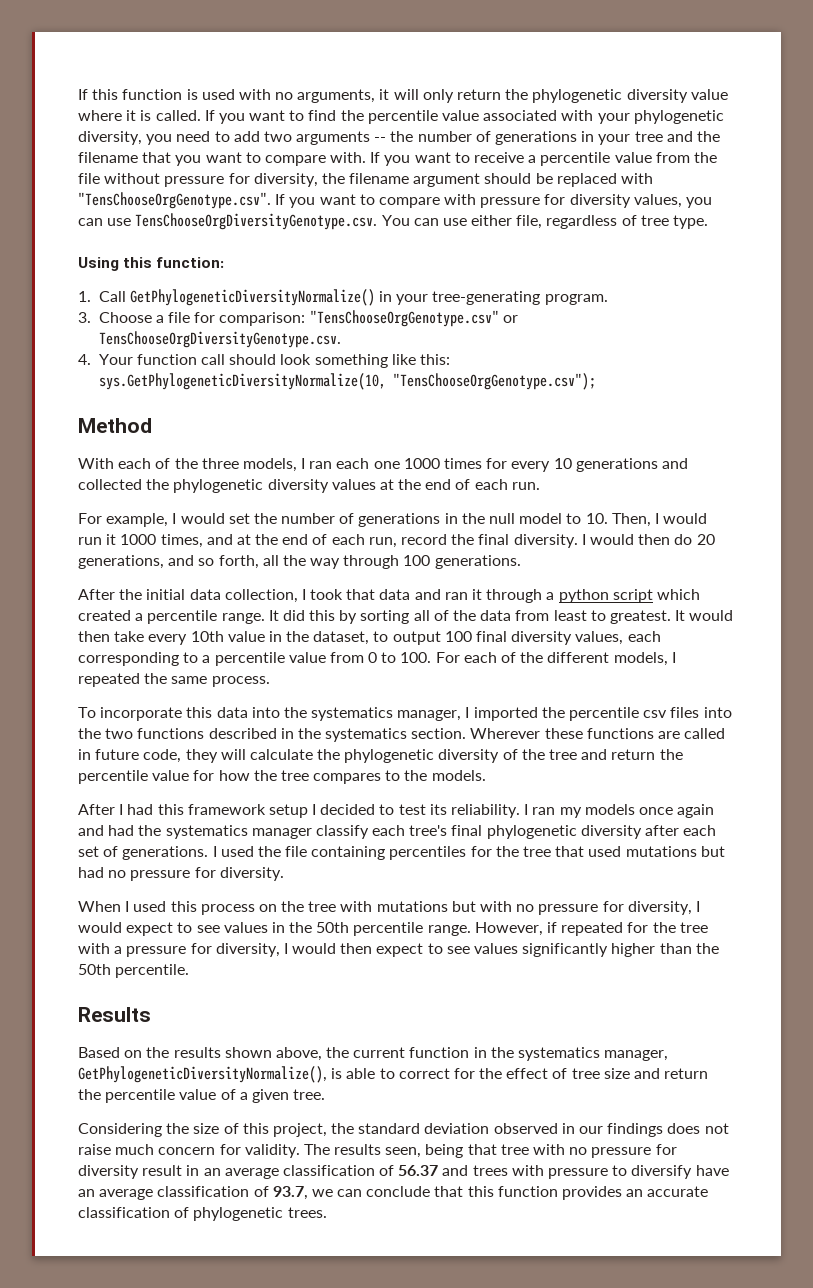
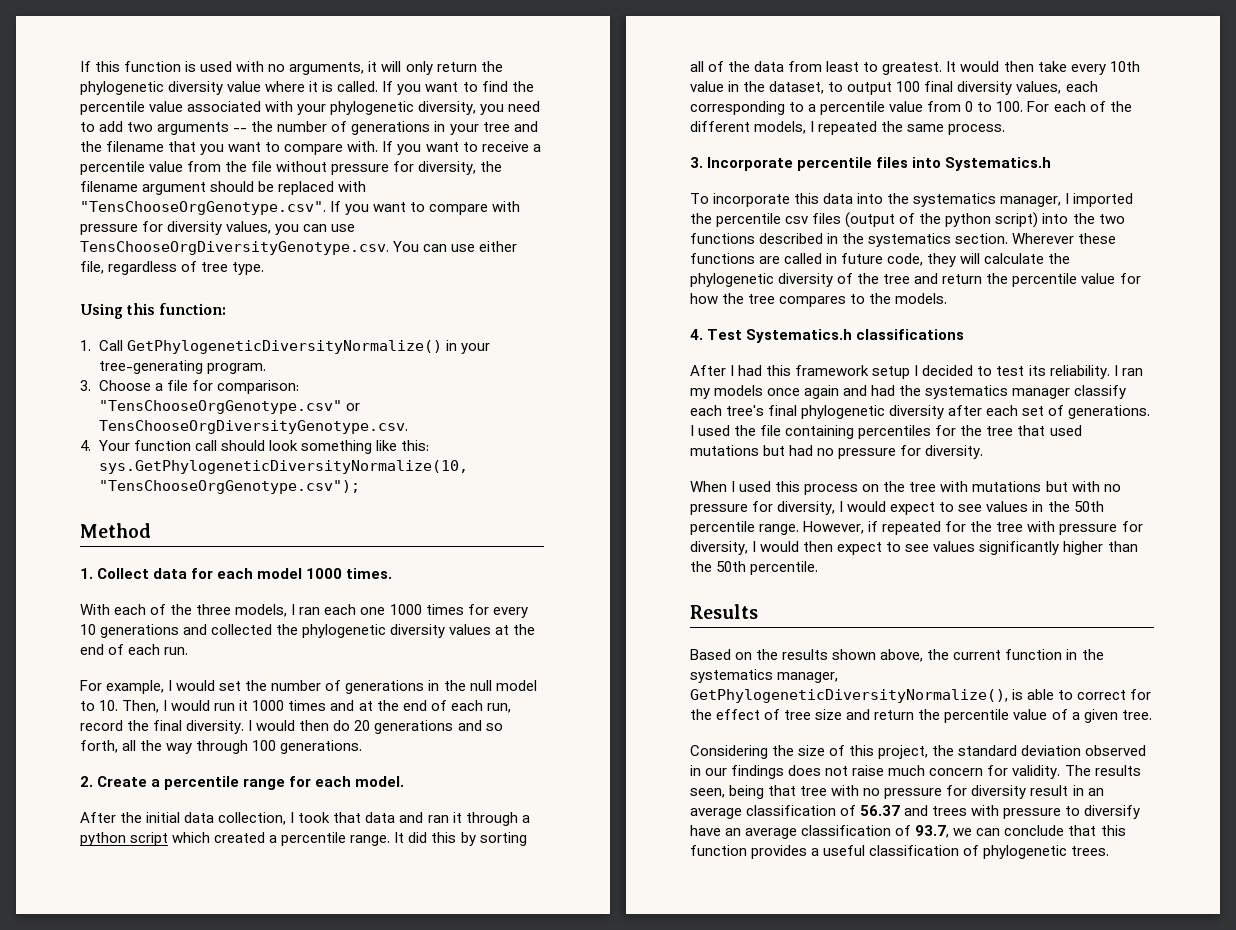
+ 1. Collect data for each model 1000 times.
- For example, I would set the number of generations in the null model to 10. Then, I would run it 1000 times, and at the end of each run, record the final diversity.
+ For example, I would set the number of generations in the null model to 10. Then, I would run it 1000 times and at the end of each run, record the final diversity.
- I would then do 20 generations, and so forth, all the way through 100 generations.
+ I would then do 20 generations and so forth, all the way through 100 generations.
+ 2. Create a percentile range for each model.
+ 3. Incorporate percentile files into Systematics.h
- To incorporate this data into the systematics manager, I imported the percentile csv files into the two functions described in the systematics section.
+ To incorporate this data into the systematics manager, I imported the percentile csv files (output of the python script) into the two functions described in the systematics section.
+ 4. Test Systematics.h classifications
- However, if repeated for the tree with a pressure for diversity, I would then expect to see values significantly higher than the 50th percentile.
+ However, if repeated for the tree with pressure for diversity, I would then expect to see values significantly higher than the 50th percentile.
- The results seen, being that tree with no pressure for diversity result in an average classification of 56.37 and trees with pressure to diversify have an average classification of 93.7, we can conclude that this function provides an accurate classification of phylogenetic trees.
+ The results seen, being that tree with no pressure for diversity result in an average classification of 56.37 and trees with pressure to diversify have an average classification of 93.7, we can conclude that this function provides a useful classification of phylogenetic trees.

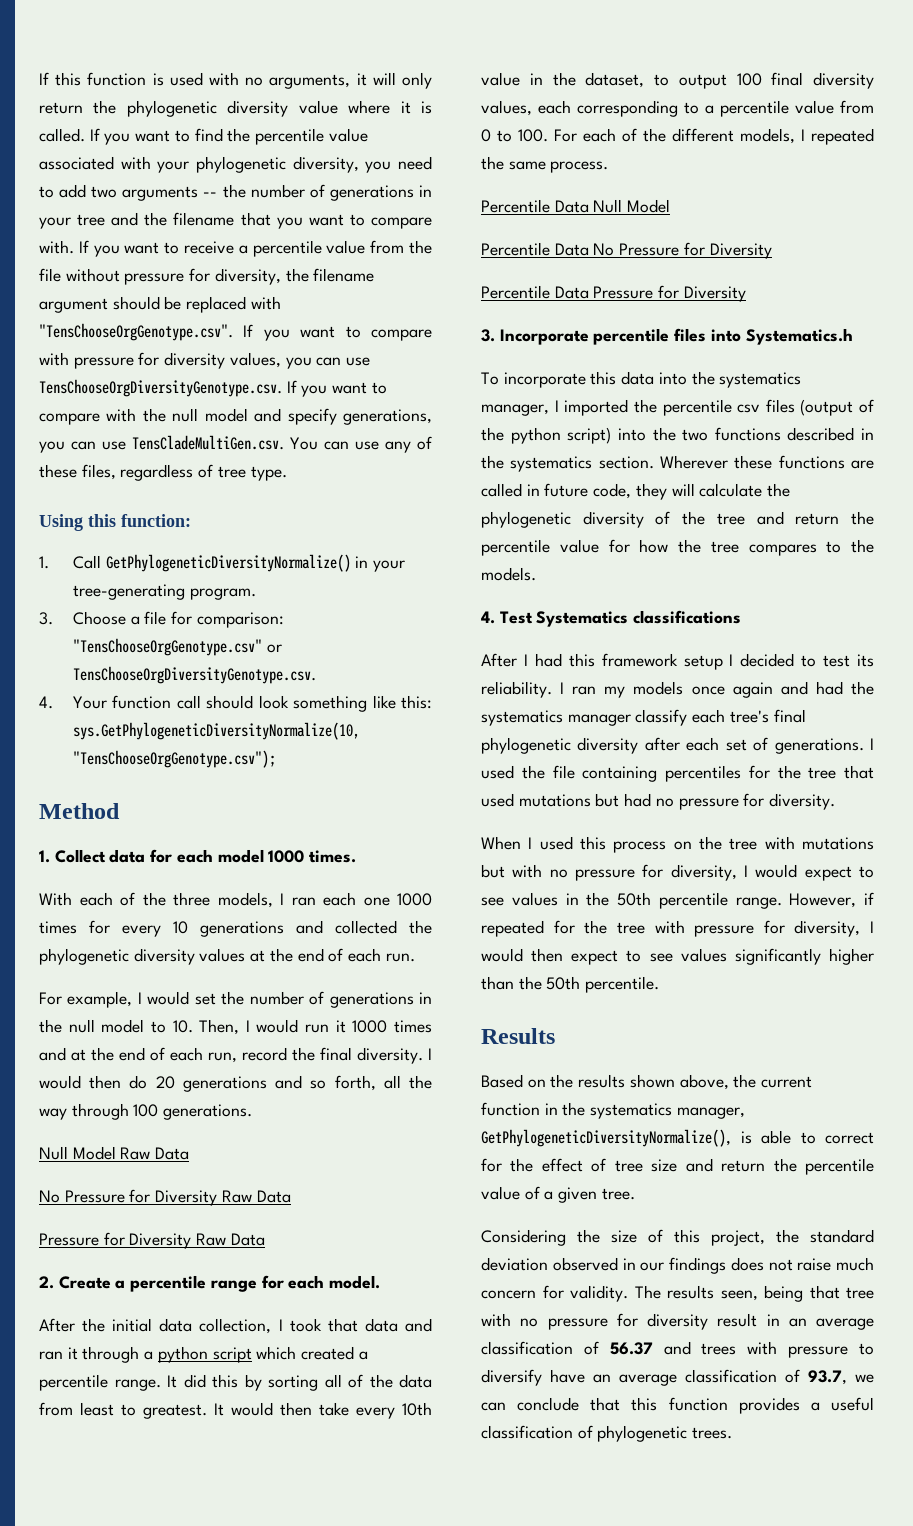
- If you want to receive a percentile value from the file without pressure for diversity, the filename argument should be replaced with "TensChooseOrgGenotype.csv". If you want to compare with pressure for diversity values, you can use TensChooseOrgDiversityGenotype.csv. You can use either file, regardless of tree type.
+ If you want to receive a percentile value from the file without pressure for diversity, the filename argument should be replaced with "TensChooseOrgGenotype.csv". If you want to compare with pressure for diversity values, you can use TensChooseOrgDiversityGenotype.csv. If you want to compare with the null model and specify generations, you can use TensCladeMultiGen.csv. You can use any of these files, regardless of tree type.
+ Null Model Raw Data
+ No Pressure for Diversity Raw Data
+ Pressure for Diversity Raw Data
+ Percentile Data Null Model
+ Percentile Data No Pressure for Diversity
+ Percentile Data Pressure for Diversity
- 4. Test Systematics.h classifications
+ 4. Test Systematics classifications

